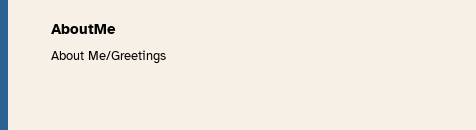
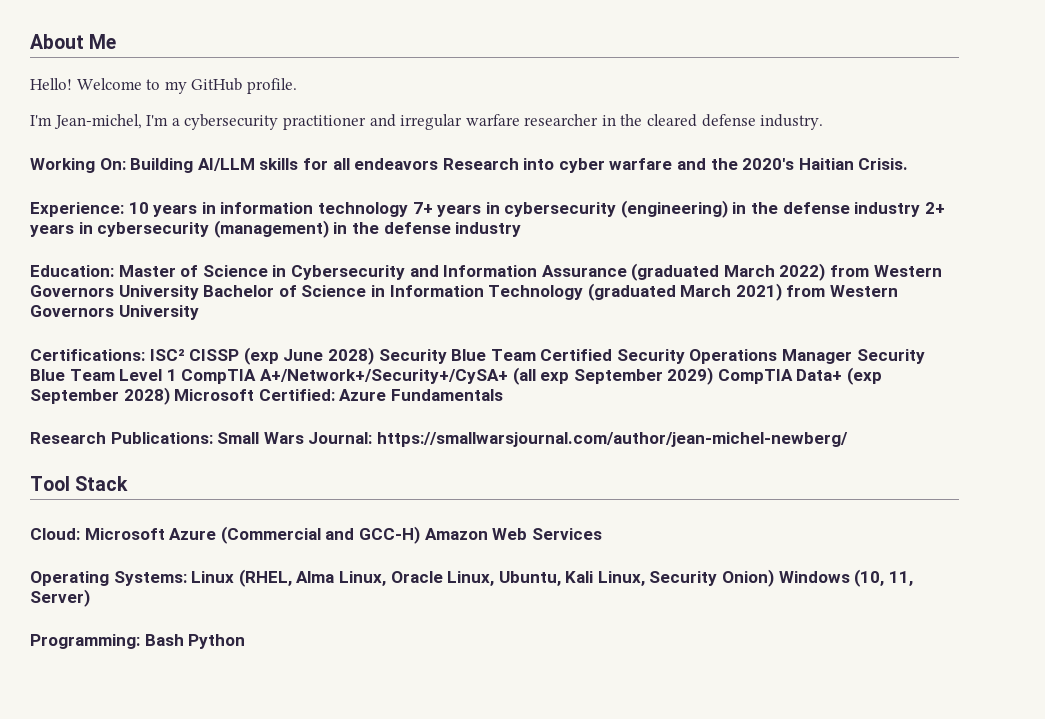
- AboutMe
- About Me/Greetings
+ About Me
+ Hello! Welcome to my GitHub profile.
+ I'm Jean-michel, I'm a cybersecurity practitioner and irregular warfare researcher in the cleared defense industry.
+ Working On: Building AI/LLM skills for all endeavors Research into cyber warfare and the 2020's Haitian Crisis.
+ Experience: 10 years in information technology 7+ years in cybersecurity (engineering) in the defense industry 2+ years in cybersecurity (management) in the defense industry
+ Education: Master of Science in Cybersecurity and Information Assurance (graduated March 2022) from Western Governors University Bachelor of Science in Information Technology (graduated March 2021) from Western Governors University
+ Certifications: ISC² CISSP (exp June 2028) Security Blue Team Certified Security Operations Manager Security Blue Team Level 1 CompTIA A+/Network+/Security+/CySA+ (all exp September 2029) CompTIA Data+ (exp September 2028) Microsoft Certified: Azure Fundamentals
+ Research Publications: Small Wars Journal: https://smallwarsjournal.com/author/jean-michel-newberg/
+ Tool Stack
+ Cloud: Microsoft Azure (Commercial and GCC-H) Amazon Web Services
+ Operating Systems: Linux (RHEL, Alma Linux, Oracle Linux, Ubuntu, Kali Linux, Security Onion) Windows (10, 11, Server)
+ Programming: Bash Python

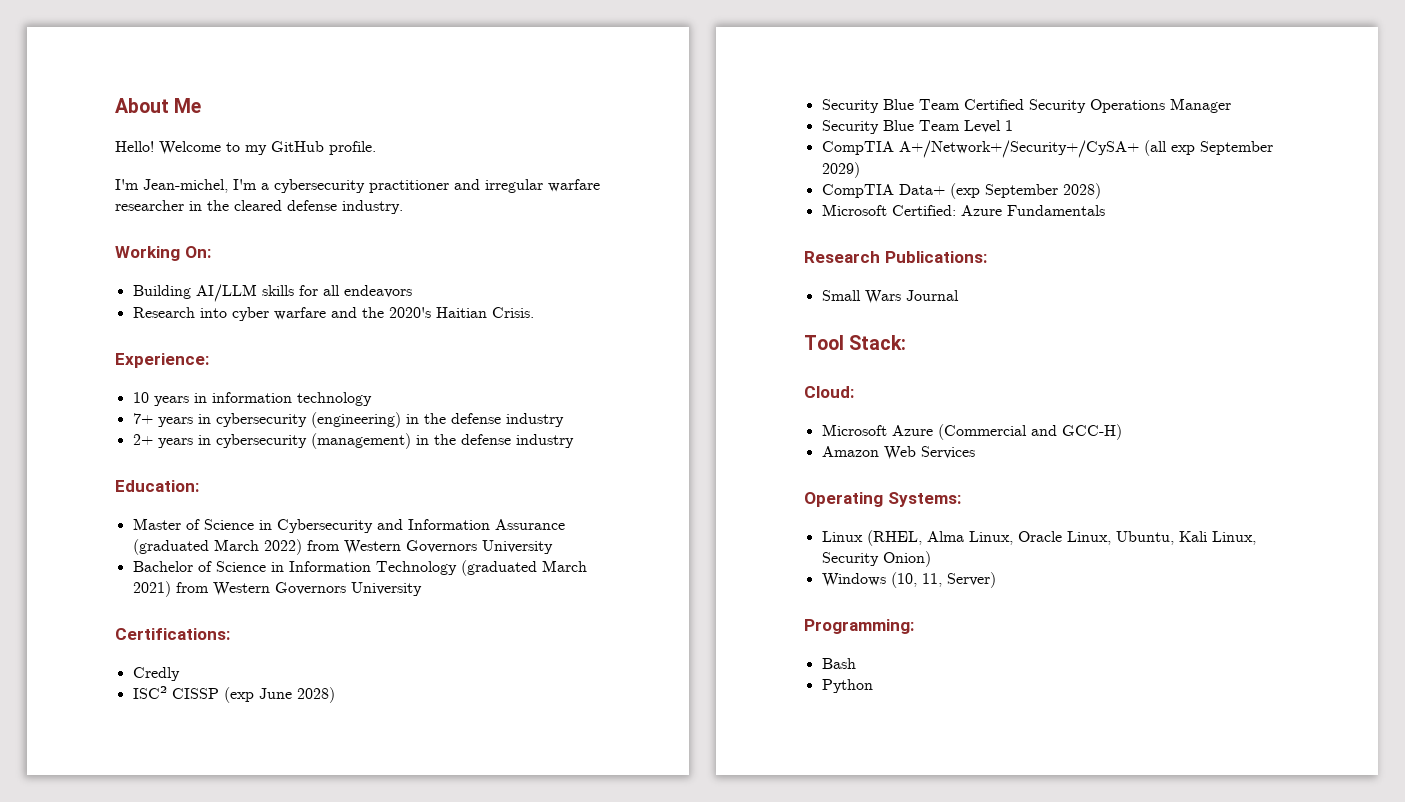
- Working On: Building AI/LLM skills for all endeavors Research into cyber warfare and the 2020's Haitian Crisis.
+ Working On:
+ Building AI/LLM skills for all endeavors
+ Research into cyber warfare and the 2020's Haitian Crisis.
- Experience: 10 years in information technology 7+ years in cybersecurity (engineering) in the defense industry 2+ years in cybersecurity (management) in the defense industry
+ Experience:
+ 10 years in information technology
+ 7+ years in cybersecurity (engineering) in the defense industry
+ 2+ years in cybersecurity (management) in the defense industry
- Education: Master of Science in Cybersecurity and Information Assurance (graduated March 2022) from Western Governors University Bachelor of Science in Information Technology (graduated March 2021) from Western Governors University
+ Education:
+ Master of Science in Cybersecurity and Information Assurance (graduated March 2022) from Western Governors University
+ Bachelor of Science in Information Technology (graduated March 2021) from Western Governors University
- Certifications: ISC² CISSP (exp June 2028) Security Blue Team Certified Security Operations Manager Security Blue Team Level 1 CompTIA A+/Network+/Security+/CySA+ (all exp September 2029) CompTIA Data+ (exp September 2028) Microsoft Certified: Azure Fundamentals
+ Certifications:
+ Credly
+ ISC² CISSP (exp June 2028)
+ Security Blue Team Certified Security Operations Manager
+ Security Blue Team Level 1
+ CompTIA A+/Network+/Security+/CySA+ (all exp September 2029)
+ CompTIA Data+ (exp September 2028)
+ Microsoft Certified: Azure Fundamentals
- Research Publications: Small Wars Journal: https://smallwarsjournal.com/author/jean-michel-newberg/
+ Research Publications:
+ Small Wars Journal
- Tool Stack
+ Tool Stack:
- Cloud: Microsoft Azure (Commercial and GCC-H) Amazon Web Services
+ Cloud:
+ Microsoft Azure (Commercial and GCC-H)
+ Amazon Web Services
- Operating Systems: Linux (RHEL, Alma Linux, Oracle Linux, Ubuntu, Kali Linux, Security Onion) Windows (10, 11, Server)
+ Operating Systems:
+ Linux (RHEL, Alma Linux, Oracle Linux, Ubuntu, Kali Linux, Security Onion)
+ Windows (10, 11, Server)
- Programming: Bash Python
+ Programming:
+ Bash
+ Python

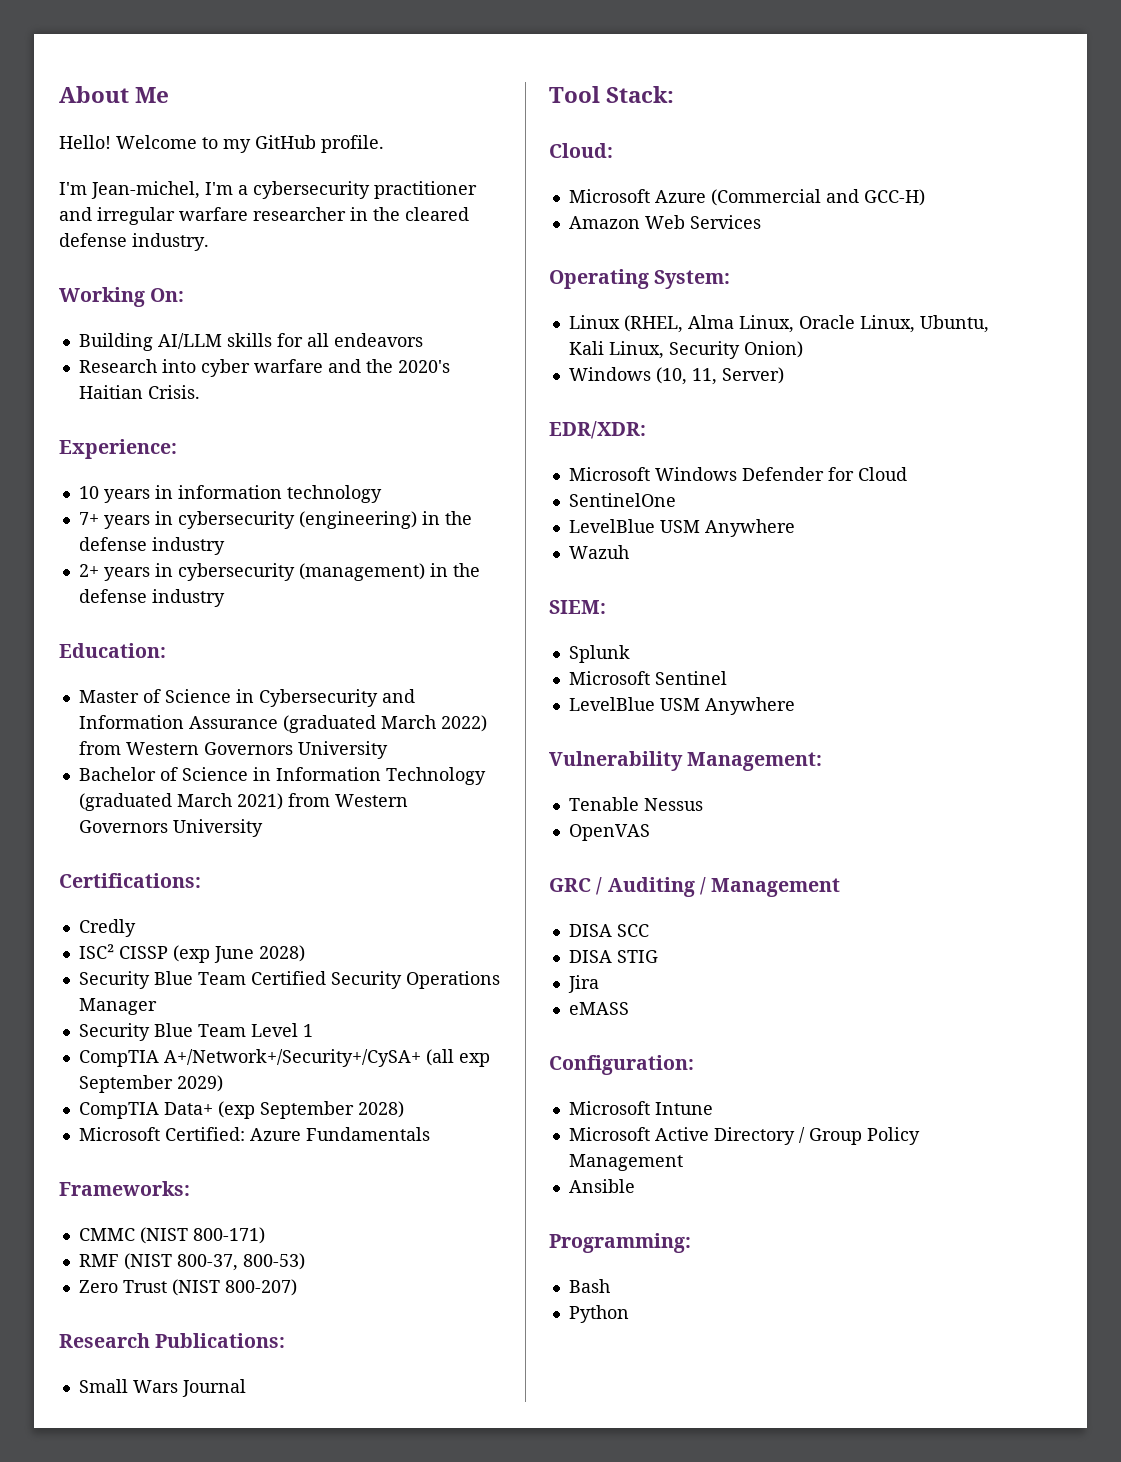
+ Frameworks:
+ CMMC (NIST 800-171)
+ RMF (NIST 800-37, 800-53)
+ Zero Trust (NIST 800-207)
- Operating Systems:
+ Operating System:
+ EDR/XDR:
+ Microsoft Windows Defender for Cloud
+ SentinelOne
+ LevelBlue USM Anywhere
+ Wazuh
+ SIEM:
+ Splunk
+ Microsoft Sentinel
+ LevelBlue USM Anywhere
+ Vulnerability Management:
+ Tenable Nessus
+ OpenVAS
+ GRC / Auditing / Management
+ DISA SCC
+ DISA STIG
+ Jira
+ eMASS
+ Configuration:
+ Microsoft Intune
+ Microsoft Active Directory / Group Policy Management
+ Ansible

